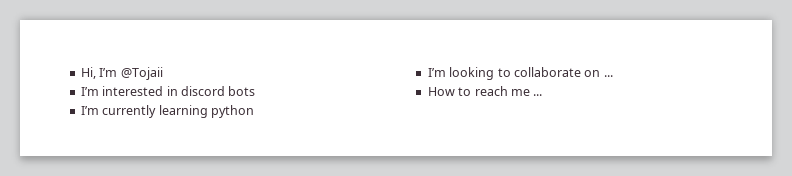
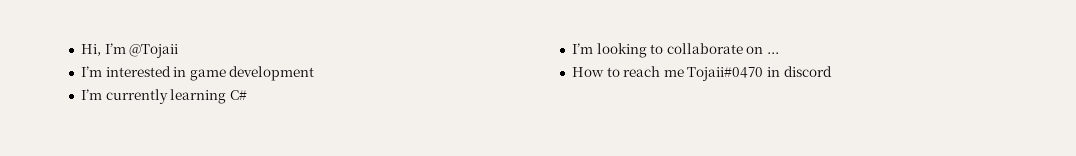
- I’m interested in discord bots
+ I’m interested in game development
- I’m currently learning python
+ I’m currently learning C#
- How to reach me ...
+ How to reach me Tojaii#0470 in discord

